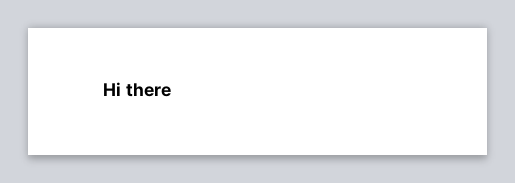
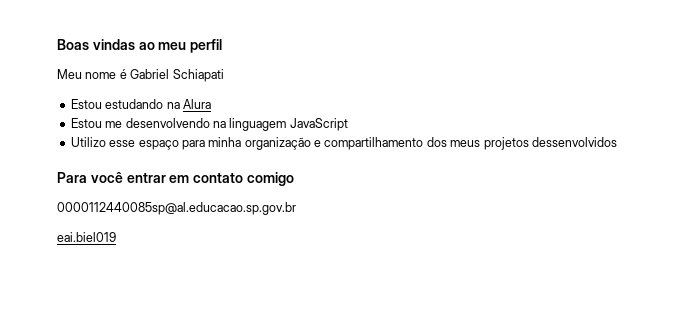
- Hi there
+ Boas vindas ao meu perfil
+ Meu nome é Gabriel Schiapati
+ Estou estudando na Alura
+ Estou me desenvolvendo na linguagem JavaScript
+ Utilizo esse espaço para minha organização e compartilhamento dos meus projetos dessenvolvidos
+ Para você entrar em contato comigo
+ 0000112440085sp@al.educacao.sp.gov.br
+ eai.biel019

